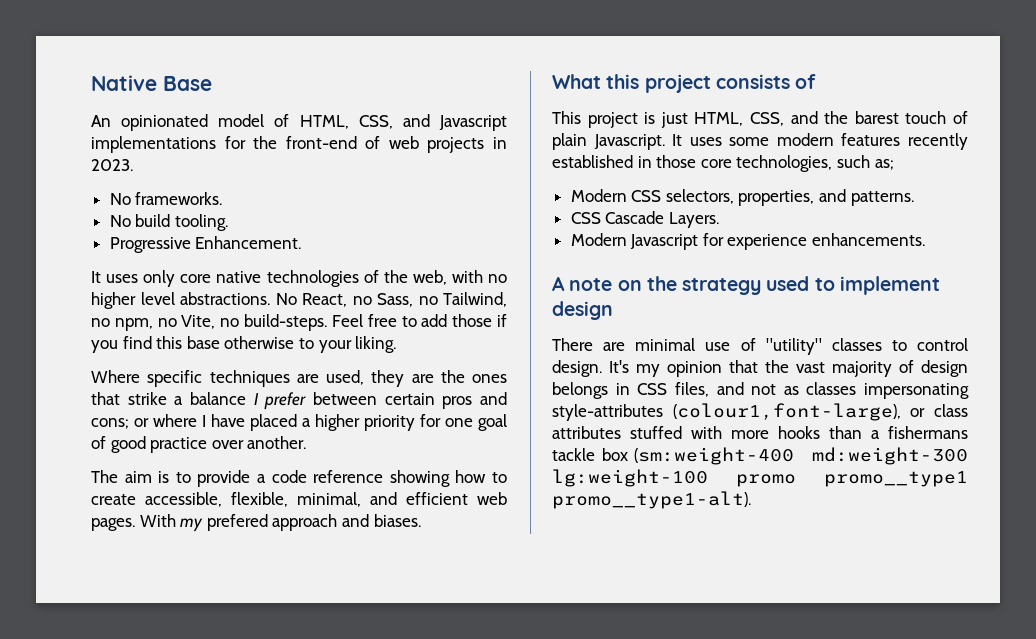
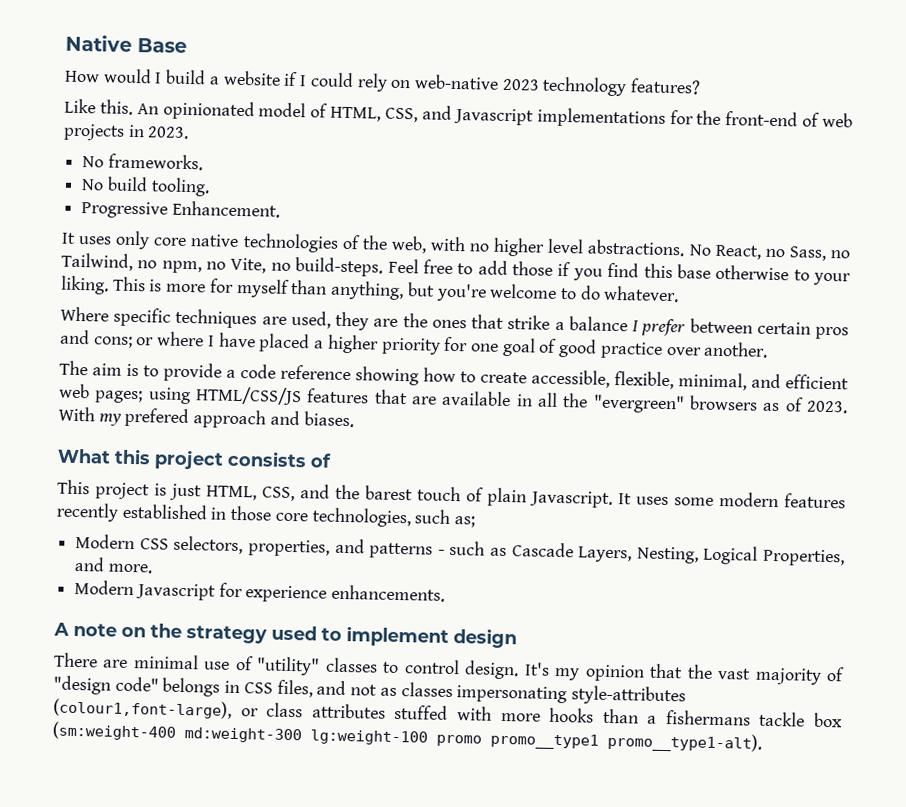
+ How would I build a website if I could rely on web-native 2023 technology features?
+ Like this.
+ This is more for myself than anything, but you're welcome to do whatever.
- The aim is to provide a code reference showing how to create accessible, flexible, minimal, and efficient web pages.
+ The aim is to provide a code reference showing how to create accessible, flexible, minimal, and efficient web pages; using HTML/CSS/JS features that are available in all the "evergreen" browsers as of 2023.
- Modern CSS selectors, properties, and patterns.
- CSS Cascade Layers.
+ Modern CSS selectors, properties, and patterns - such as Cascade Layers, Nesting, Logical Properties, and more.
- It's my opinion that the vast majority of design belongs in CSS files, and not as classes impersonating style-attributes (colour1,font-large), or class attributes stuffed with more hooks than a fishermans tackle box (sm:weight-400 md:weight-300 lg:weight-100 promo promo__type1 promo__type1-alt).
+ It's my opinion that the vast majority of "design code" belongs in CSS files, and not as classes impersonating style-attributes (colour1,font-large), or class attributes stuffed with more hooks than a fishermans tackle box (sm:weight-400 md:weight-300 lg:weight-100 promo promo__type1 promo__type1-alt).

